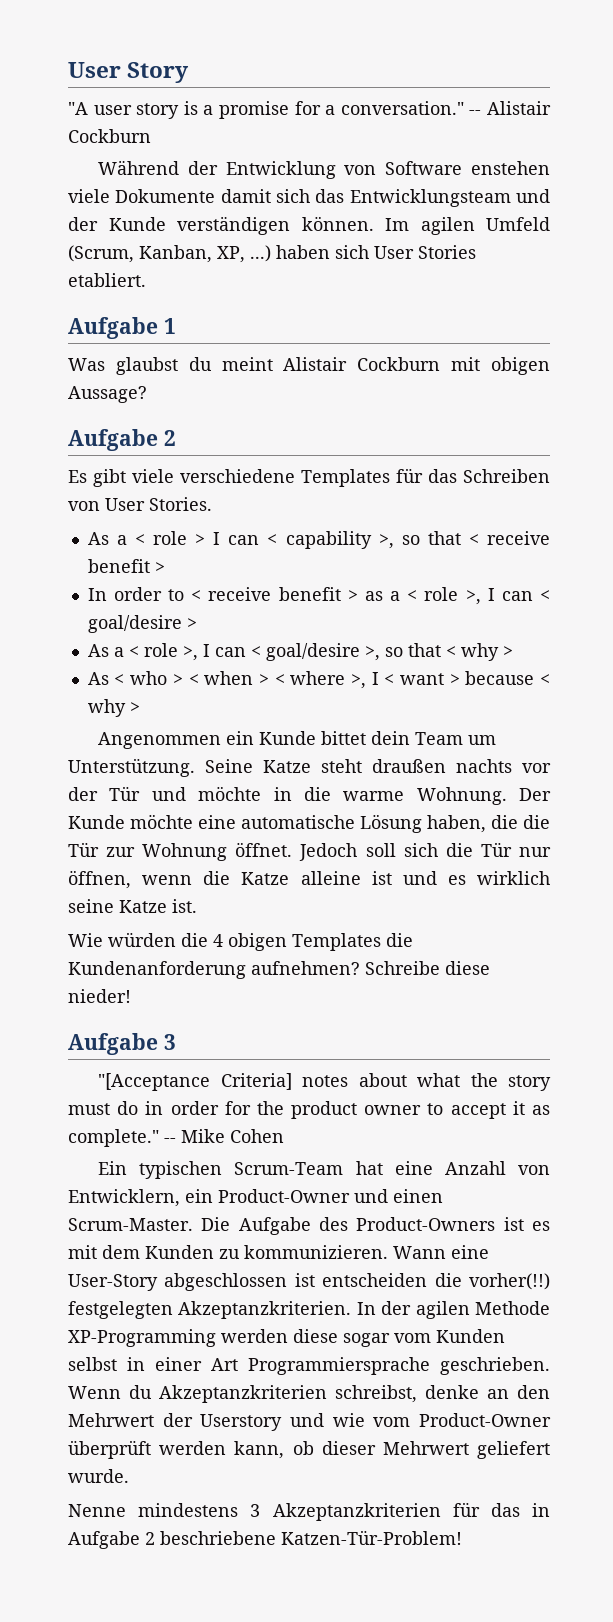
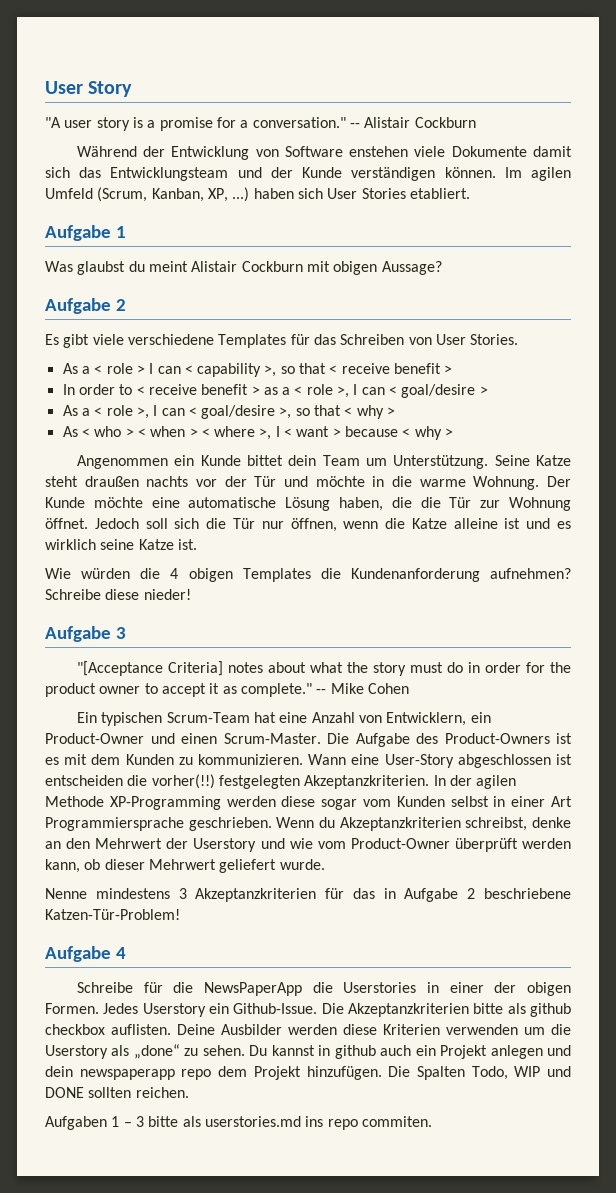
+ Aufgabe 4
+ Schreibe für die NewsPaperApp die Userstories in einer der obigen Formen. Jedes Userstory ein Github-Issue. Die Akzeptanzkriterien bitte als github checkbox auflisten. Deine Ausbilder werden diese Kriterien verwenden um die Userstory als „done“ zu sehen. Du kannst in github auch ein Projekt anlegen und dein newspaperapp repo dem Projekt hinzufügen. Die Spalten Todo, WIP und DONE sollten reichen.
+ Aufgaben 1 – 3 bitte als userstories.md ins repo commiten.

